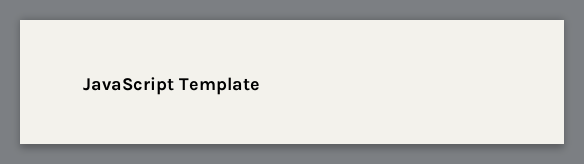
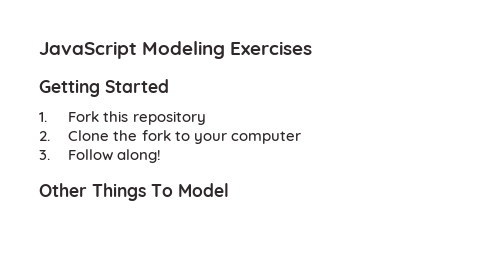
- JavaScript Template
+ JavaScript Modeling Exercises
+ Getting Started
+ 1. Fork this repository
+ 2. Clone the fork to your computer
+ 3. Follow along!
+ Other Things To Model

